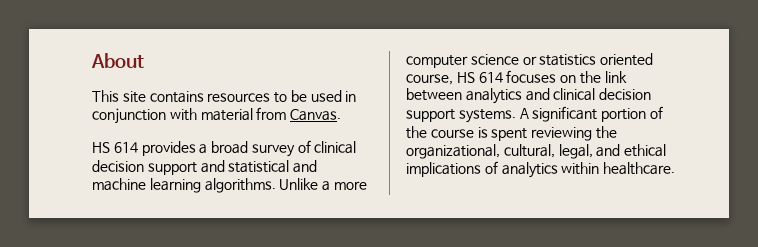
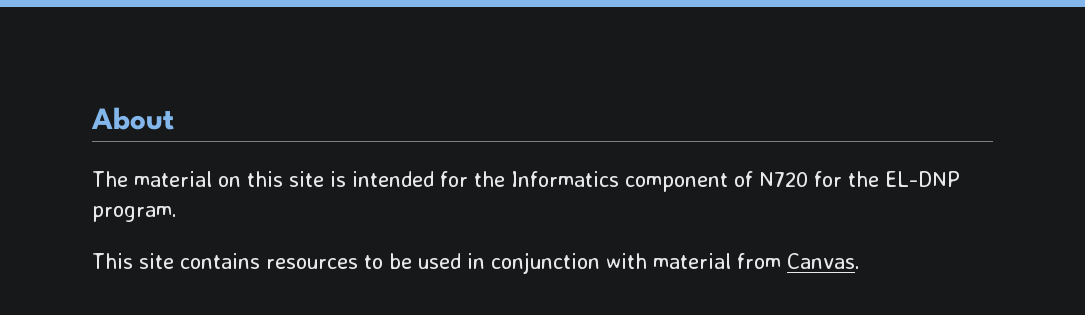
+ The material on this site is intended for the Informatics component of N720 for the EL-DNP program.
- HS 614 provides a broad survey of clinical decision support and statistical and machine learning algorithms. Unlike a more computer science or statistics oriented course, HS 614 focuses on the link between analytics and clinical decision support systems. A significant portion of the course is spent reviewing the organizational, cultural, legal, and ethical implications of analytics within healthcare.

